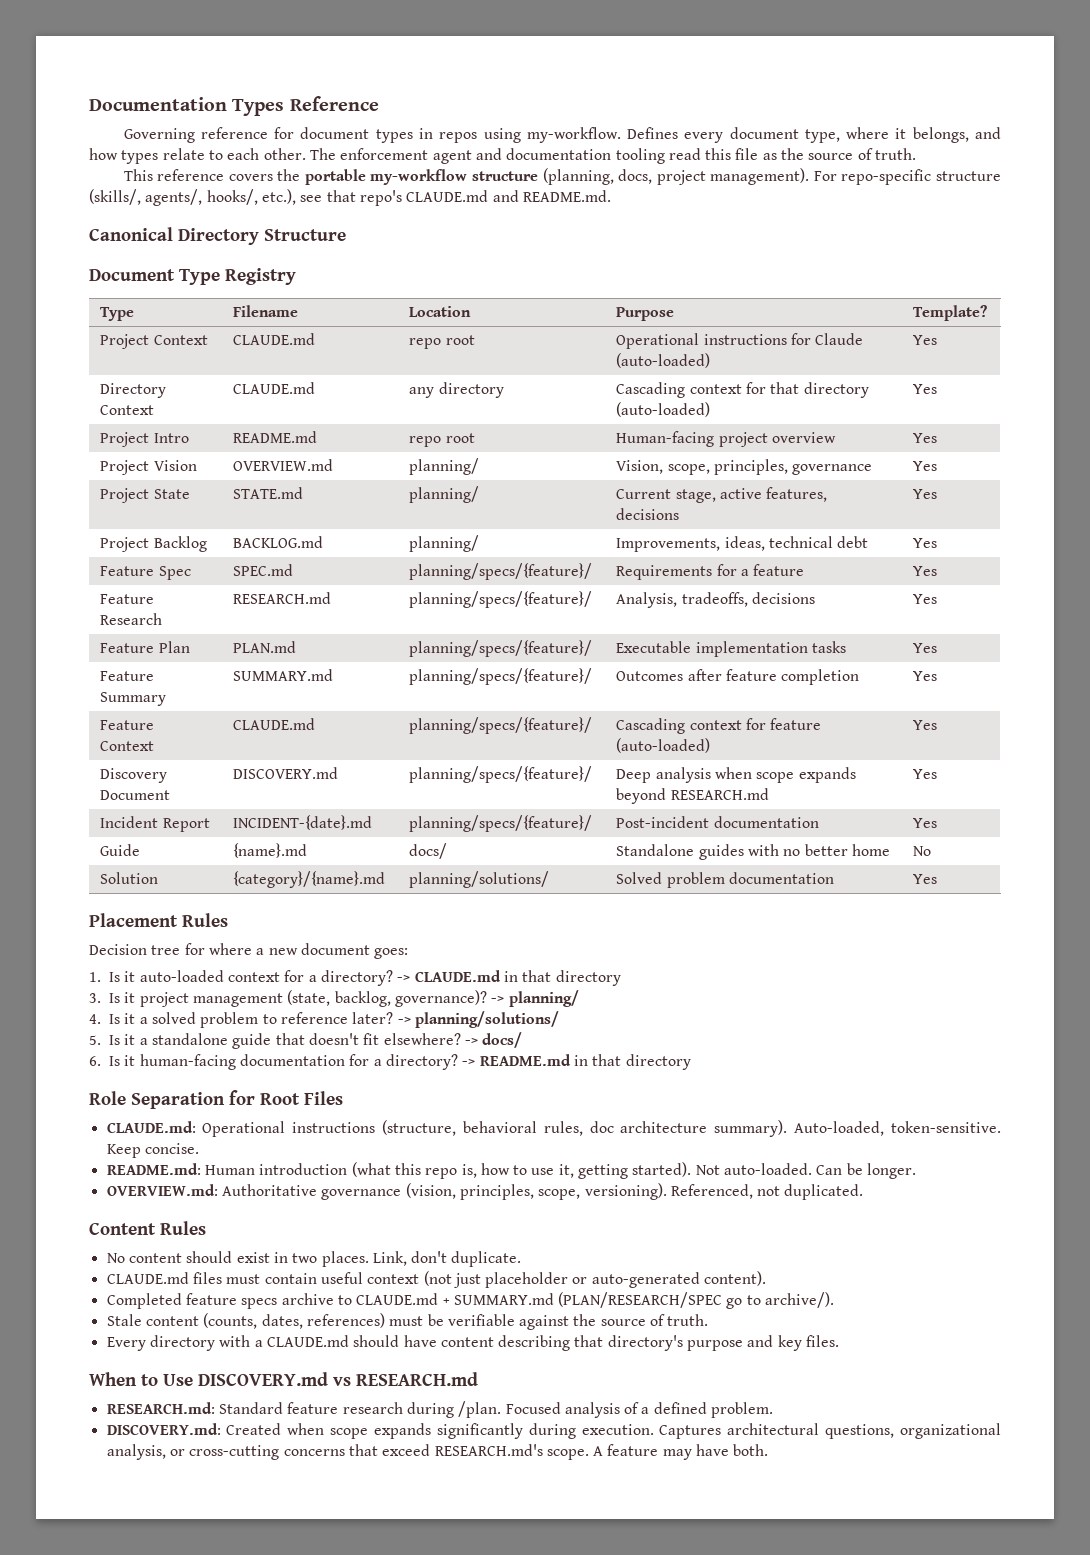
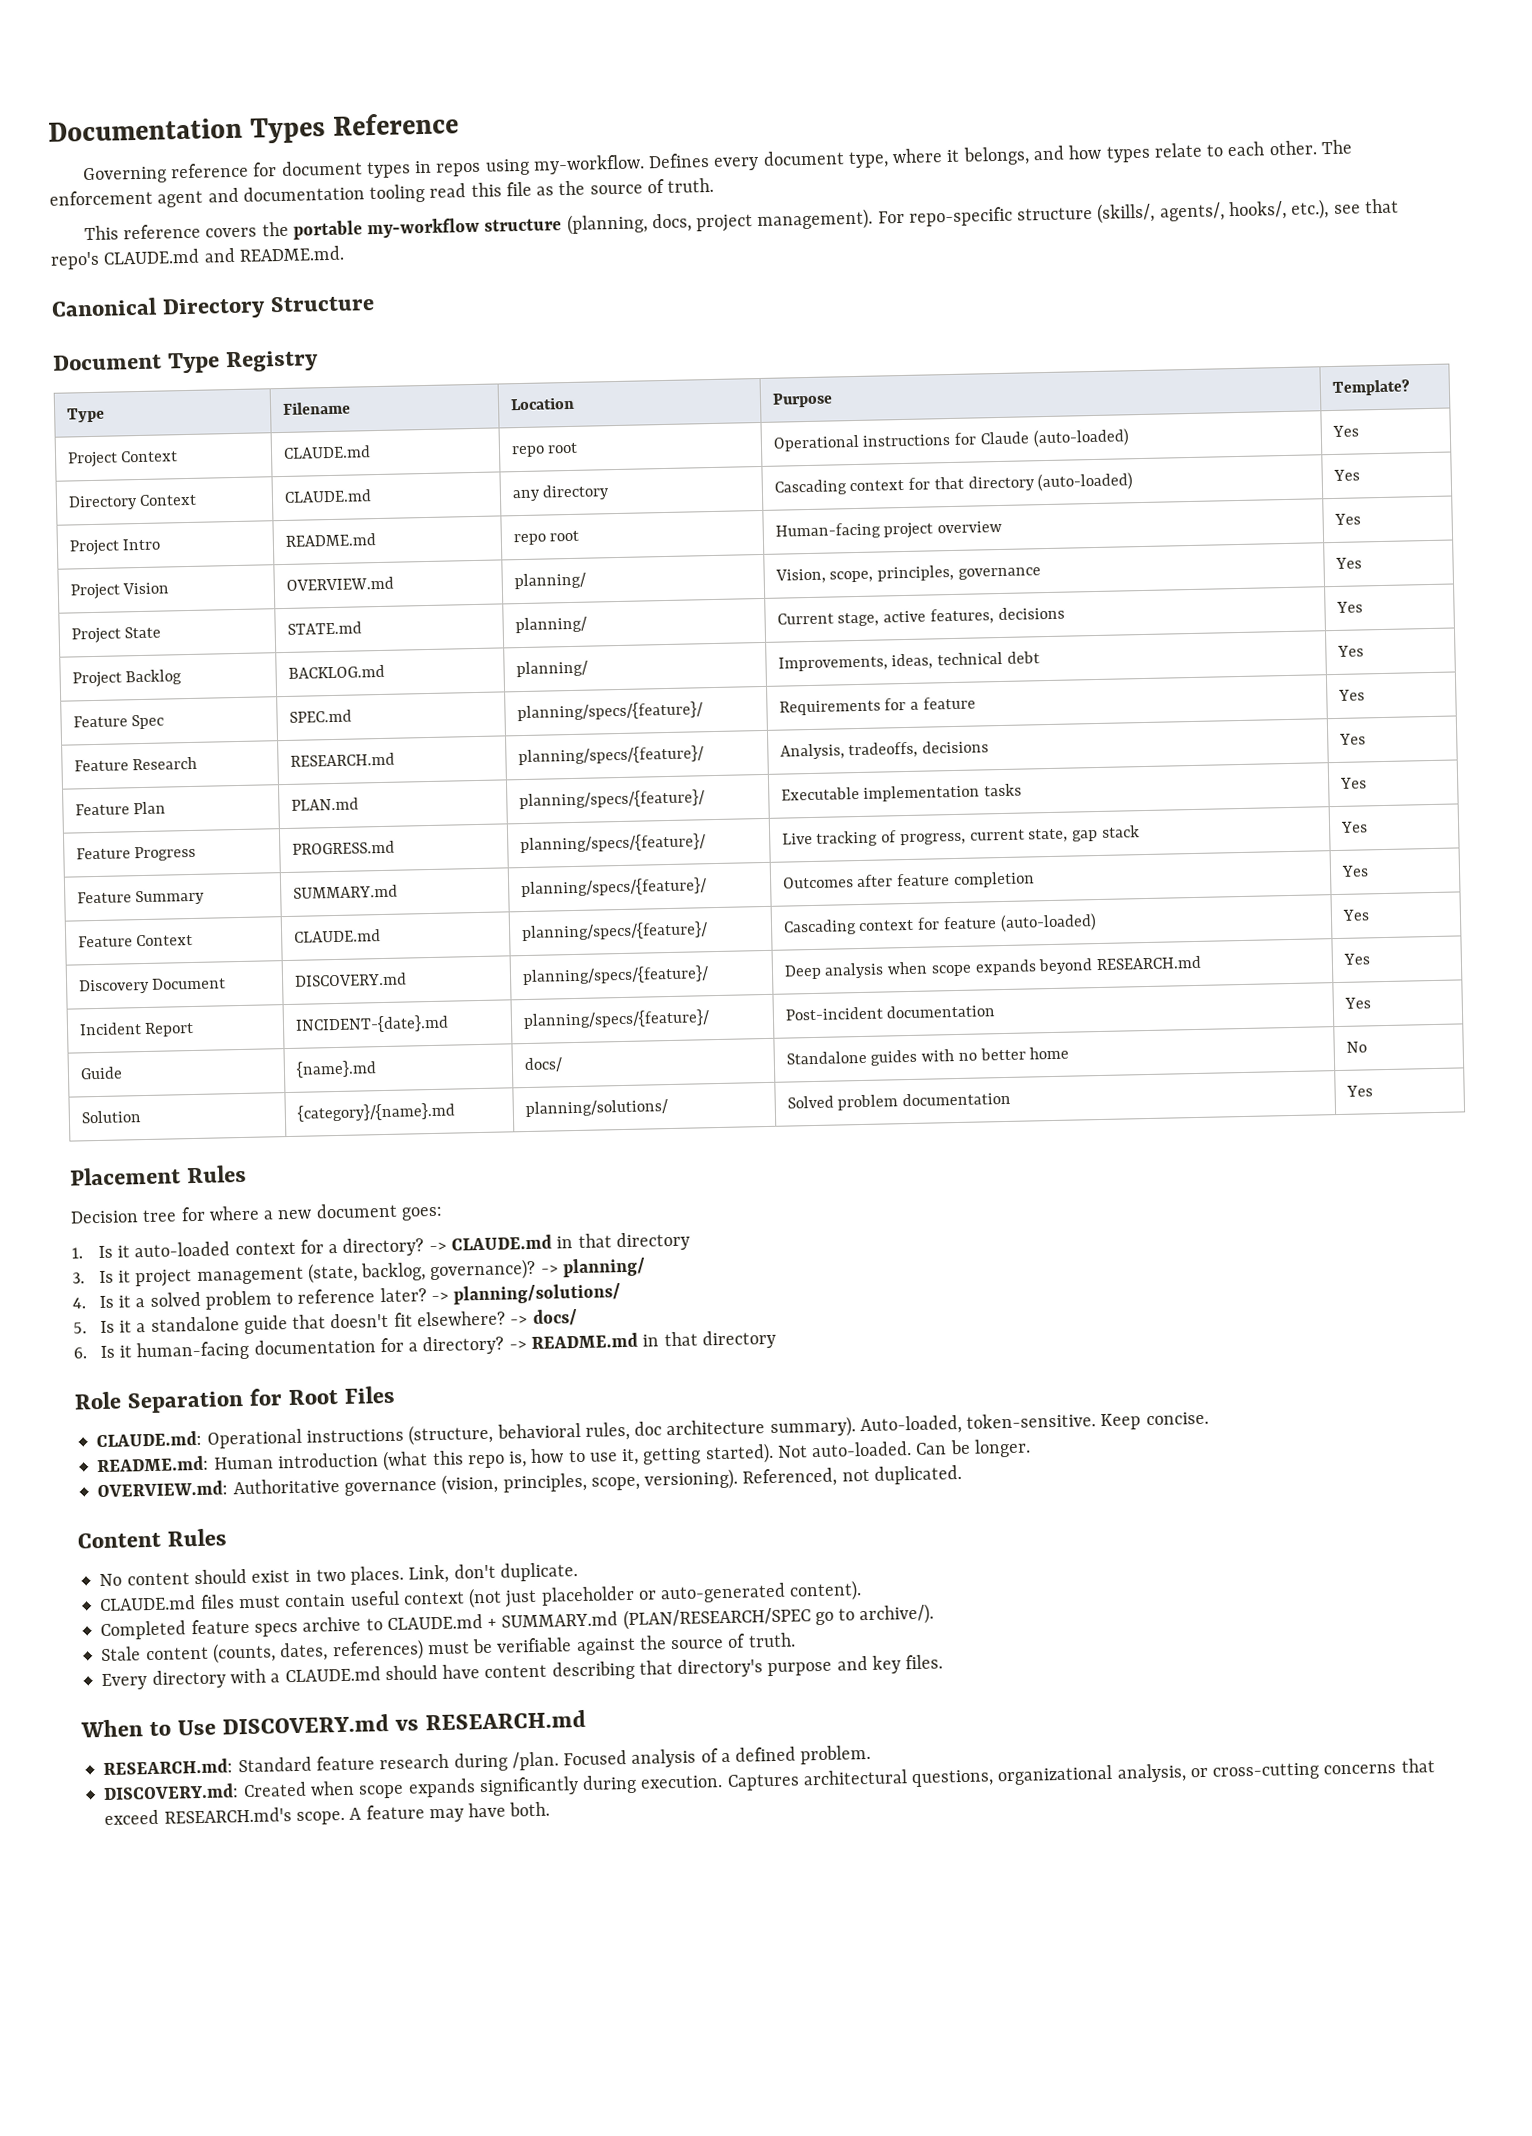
+ Feature Progress | PROGRESS.md | planning/specs/{feature}/ | Live tracking of progress, current state, gap stack | Yes

